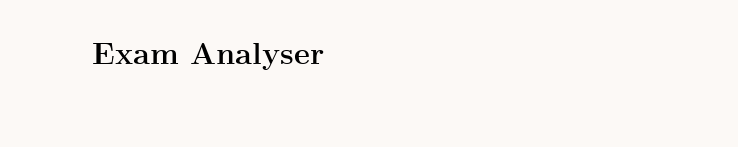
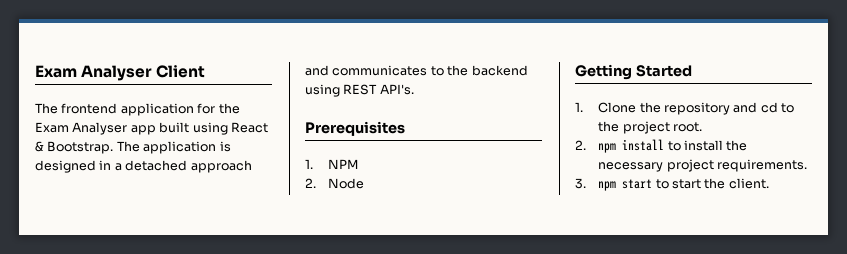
- Exam Analyser
+ Exam Analyser Client
+ The frontend application for the Exam Analyser app built using React & Bootstrap. The application is designed in a detached approach and communicates to the backend using REST API's.
+ Prerequisites
+ 1. NPM
+ 2. Node
+ Getting Started
+ 1. Clone the repository and cd to the project root.
+ 2. npm install to install the necessary project requirements.
+ 3. npm start to start the client.

